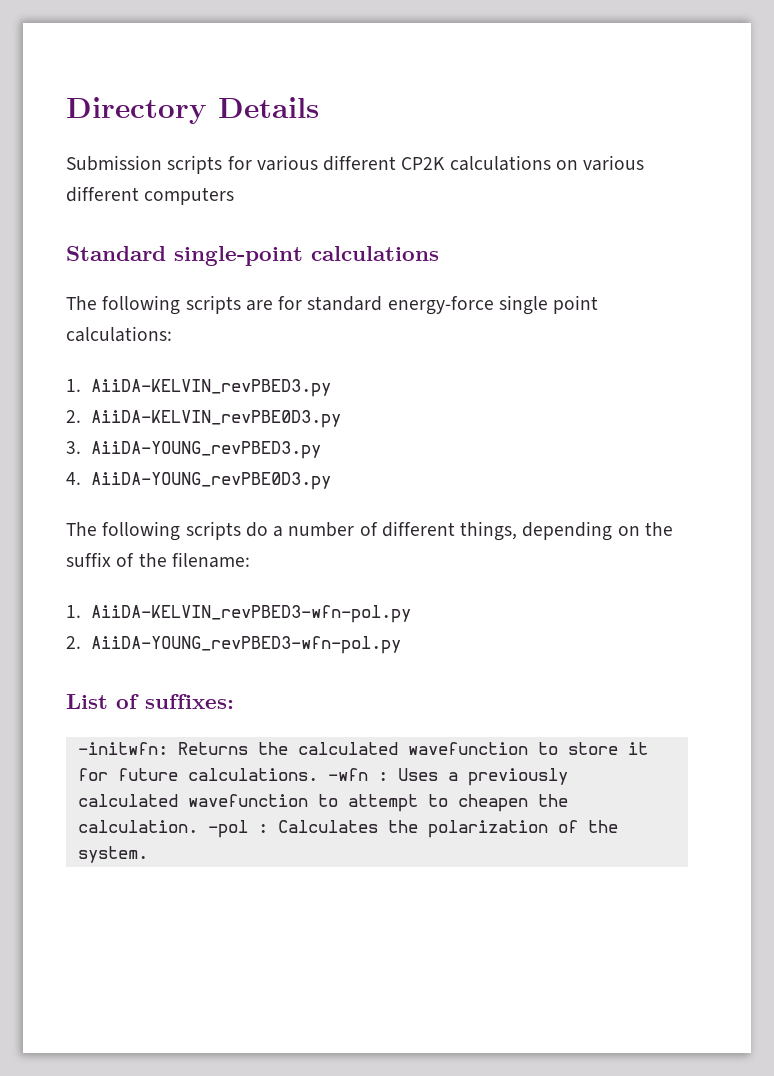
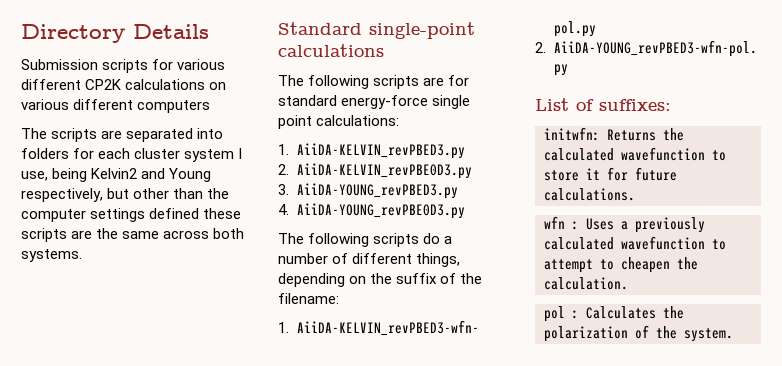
+ The scripts are separated into folders for each cluster system I use, being Kelvin2 and Young respectively, but other than the computer settings defined these scripts are the same across both systems.
- -initwfn: Returns the calculated wavefunction to store it for future calculations. -wfn : Uses a previously calculated wavefunction to attempt to cheapen the calculation. -pol : Calculates the polarization of the system.
+ initwfn: Returns the calculated wavefunction to store it for future calculations.
+ wfn : Uses a previously calculated wavefunction to attempt to cheapen the calculation.
+ pol : Calculates the polarization of the system.

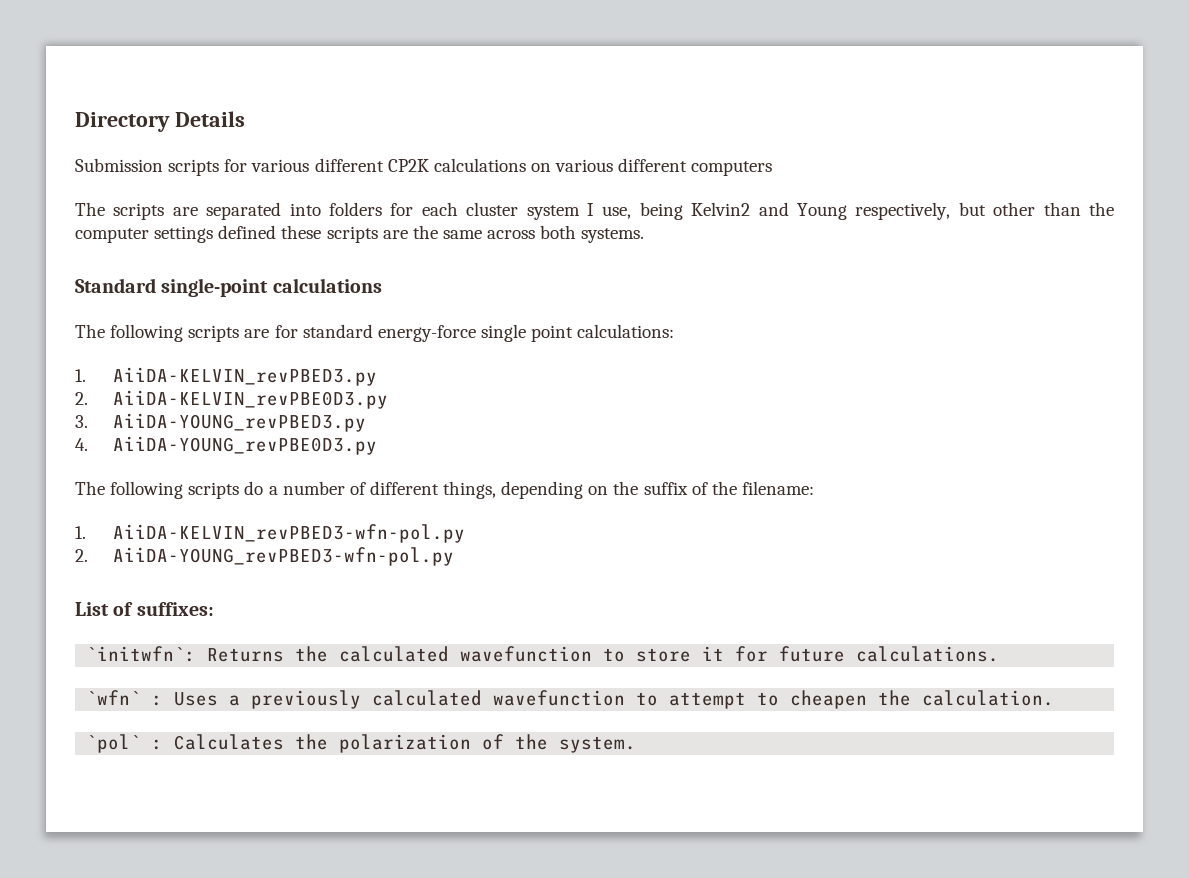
- initwfn: Returns the calculated wavefunction to store it for future calculations.
+ `initwfn`: Returns the calculated wavefunction to store it for future calculations.
- wfn : Uses a previously calculated wavefunction to attempt to cheapen the calculation.
+ `wfn` : Uses a previously calculated wavefunction to attempt to cheapen the calculation.
- pol : Calculates the polarization of the system.
+ `pol` : Calculates the polarization of the system.

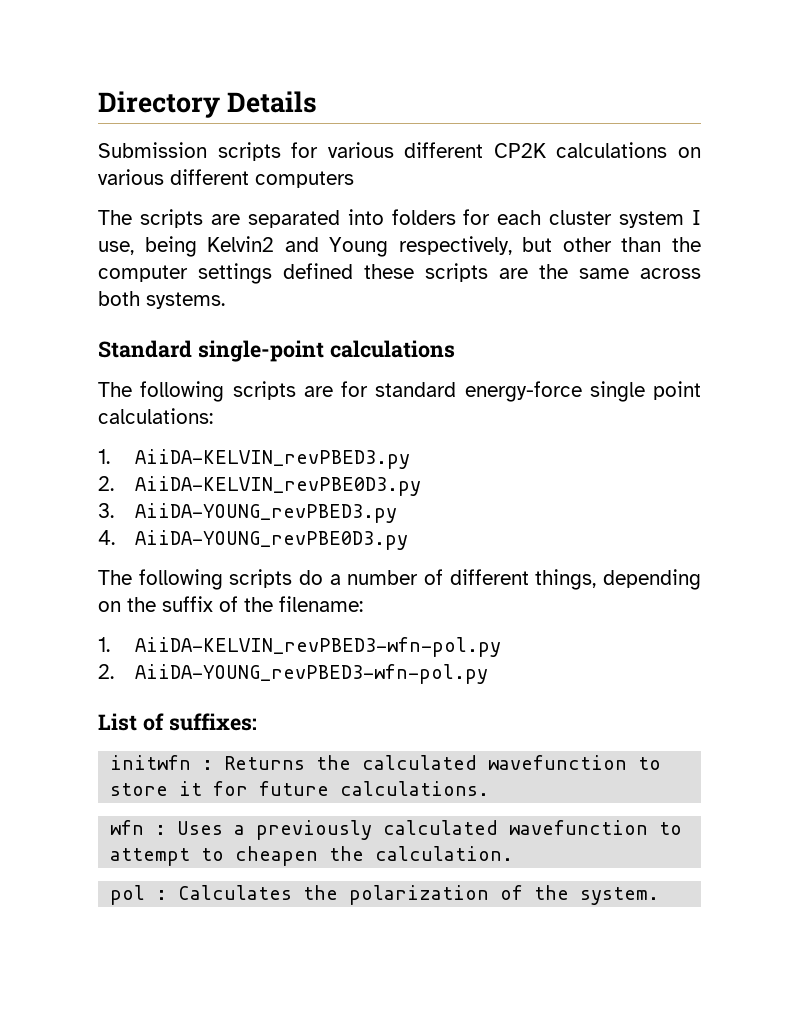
- `initwfn`: Returns the calculated wavefunction to store it for future calculations.
+ initwfn : Returns the calculated wavefunction to store it for future calculations.
- `wfn` : Uses a previously calculated wavefunction to attempt to cheapen the calculation.
+ wfn : Uses a previously calculated wavefunction to attempt to cheapen the calculation.
- `pol` : Calculates the polarization of the system.
+ pol : Calculates the polarization of the system.

